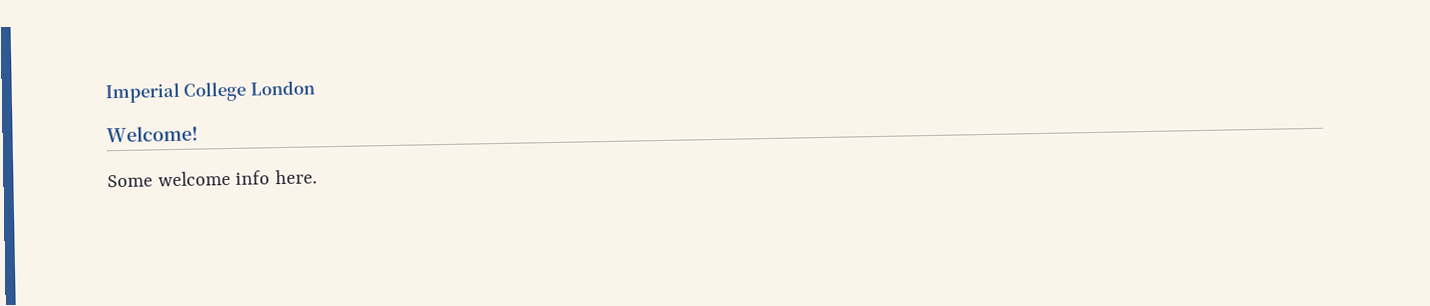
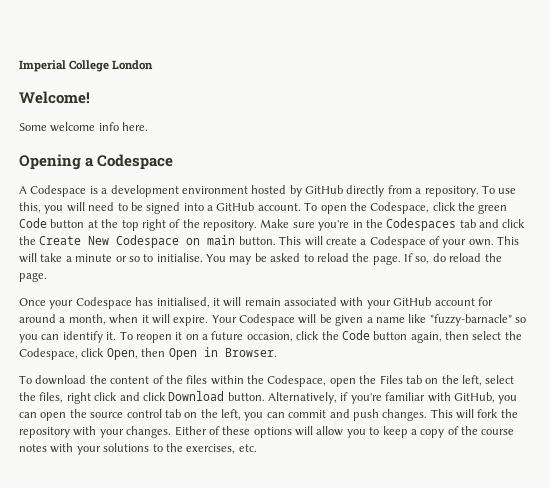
+ Opening a Codespace
+ A Codespace is a development environment hosted by GitHub directly from a repository. To use this, you will need to be signed into a GitHub account. To open the Codespace, click the green Code button at the top right of the repository. Make sure you're in the Codespaces tab and click the Create New Codespace on main button. This will create a Codespace of your own. This will take a minute or so to initialise. You may be asked to reload the page. If so, do reload the page.
+ Once your Codespace has initialised, it will remain associated with your GitHub account for around a month, when it will expire. Your Codespace will be given a name like "fuzzy-barnacle" so you can identify it. To reopen it on a future occasion, click the Code button again, then select the Codespace, click Open, then Open in Browser.
+ To download the content of the files within the Codespace, open the Files tab on the left, select the files, right click and click Download button. Alternatively, if you're familiar with GitHub, you can open the source control tab on the left, you can commit and push changes. This will fork the repository with your changes. Either of these options will allow you to keep a copy of the course notes with your solutions to the exercises, etc.

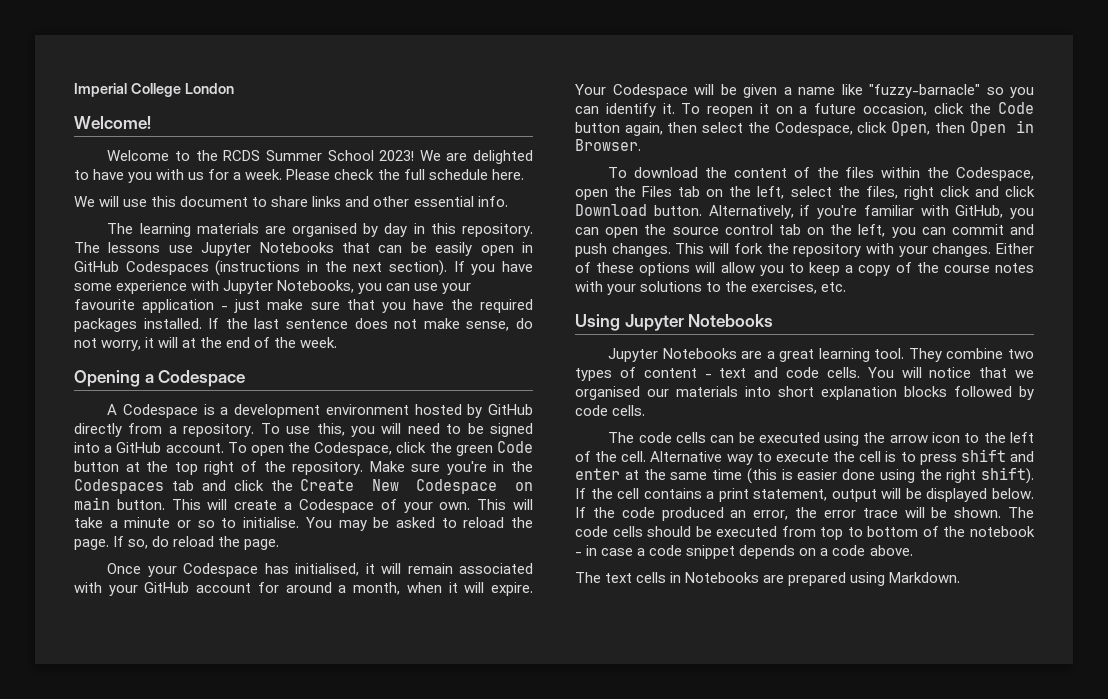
- Some welcome info here.
+ Welcome to the RCDS Summer School 2023! We are delighted to have you with us for a week. Please check the full schedule here.
+ We will use this document to share links and other essential info.
+ The learning materials are organised by day in this repository. The lessons use Jupyter Notebooks that can be easily open in GitHub Codespaces (instructions in the next section). If you have some experience with Jupyter Notebooks, you can use your favourite application - just make sure that you have the required packages installed. If the last sentence does not make sense, do not worry, it will at the end of the week.
+ Using Jupyter Notebooks
+ Jupyter Notebooks are a great learning tool. They combine two types of content - text and code cells. You will notice that we organised our materials into short explanation blocks followed by code cells.
+ The code cells can be executed using the arrow icon to the left of the cell. Alternative way to execute the cell is to press shift and enter at the same time (this is easier done using the right shift). If the cell contains a print statement, output will be displayed below. If the code produced an error, the error trace will be shown. The code cells should be executed from top to bottom of the notebook - in case a code snippet depends on a code above.
+ The text cells in Notebooks are prepared using Markdown.

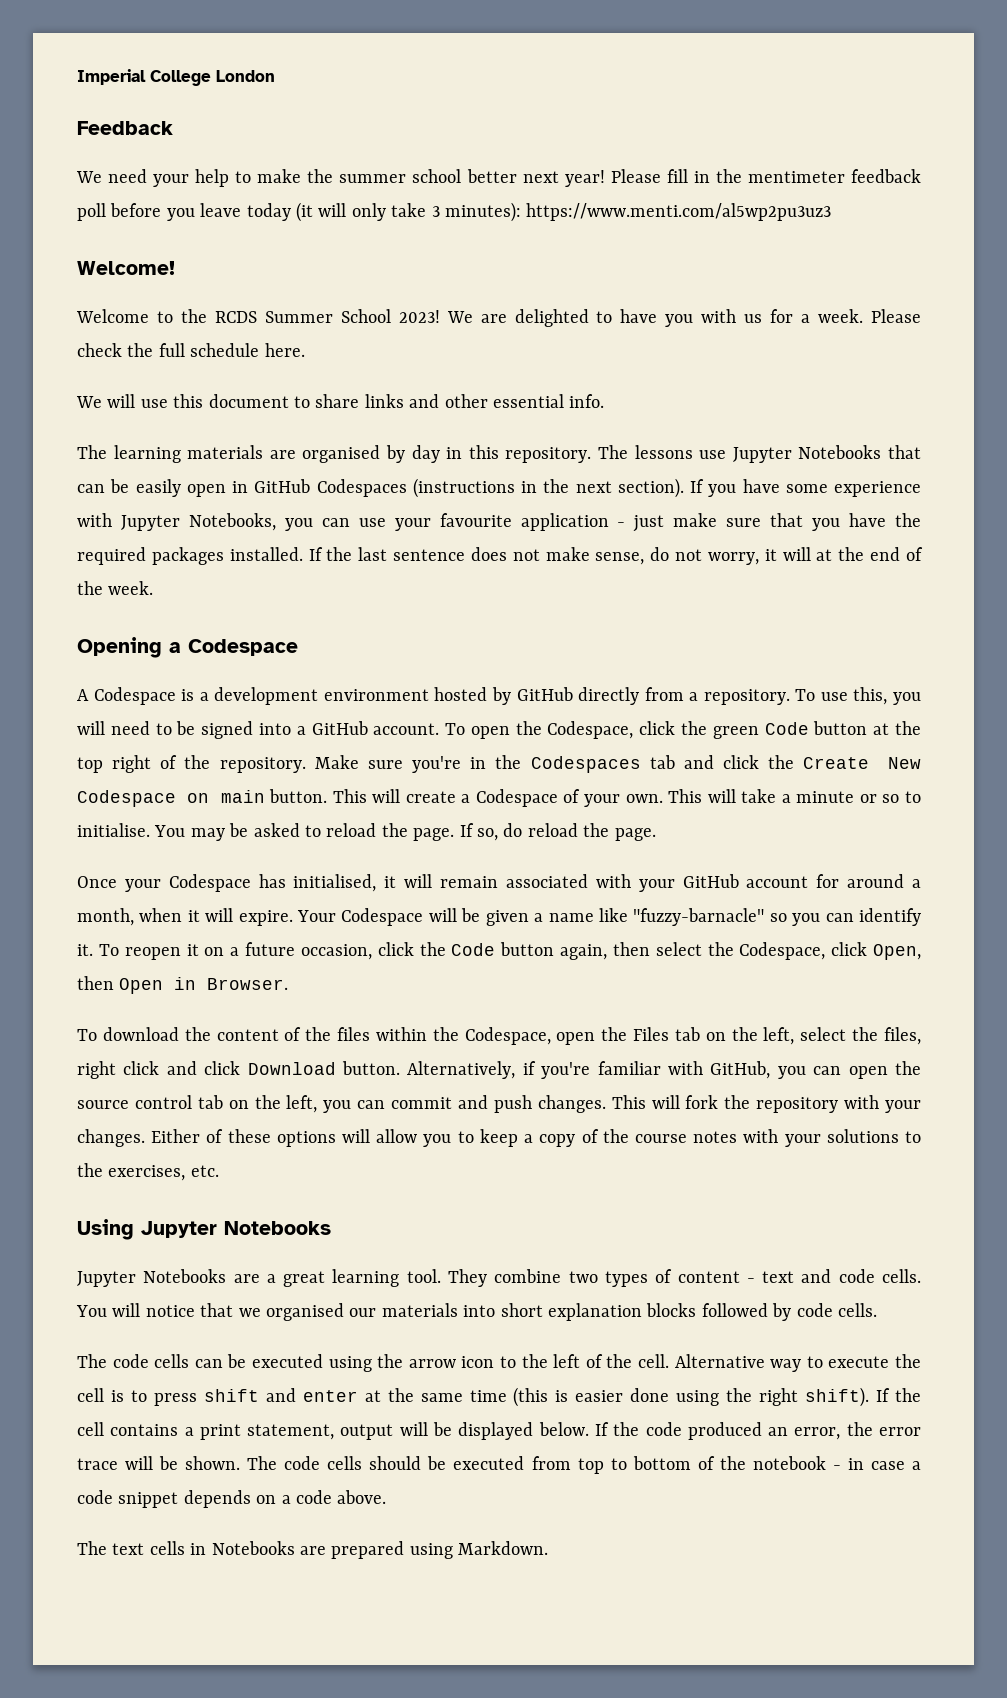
+ Feedback
+ We need your help to make the summer school better next year! Please fill in the mentimeter feedback poll before you leave today (it will only take 3 minutes): https://www.menti.com/al5wp2pu3uz3

